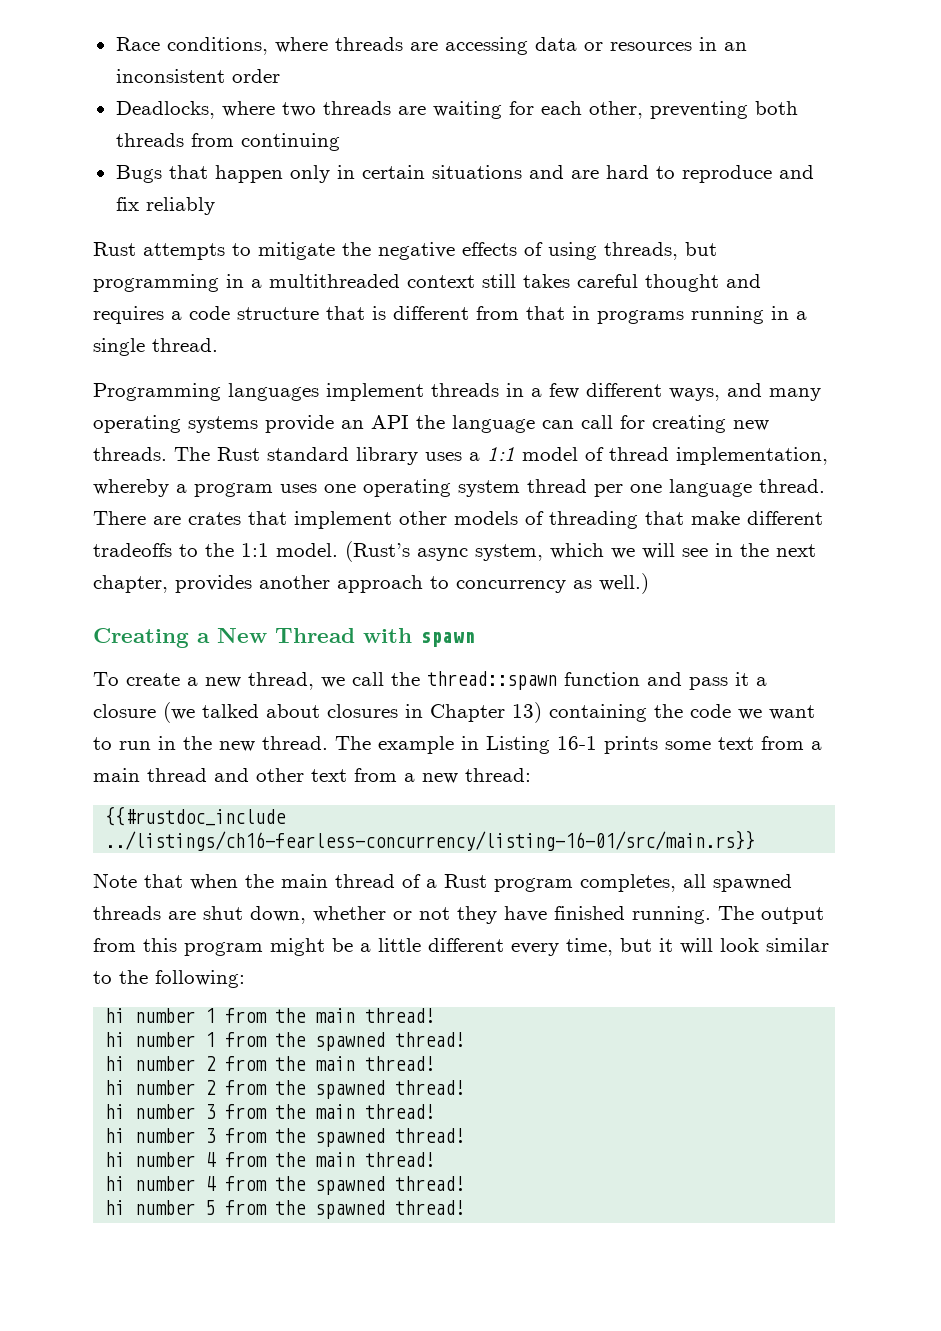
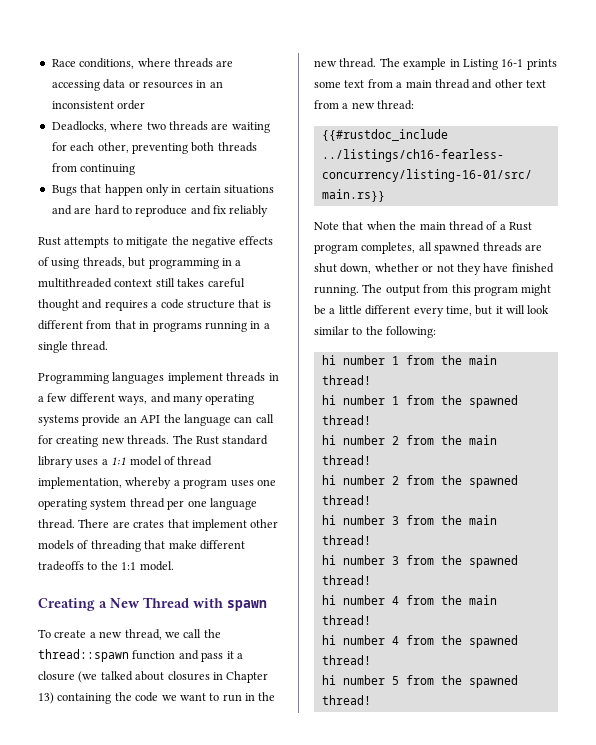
- (Rust’s async system, which we will see in the next chapter, provides another approach to concurrency as well.)

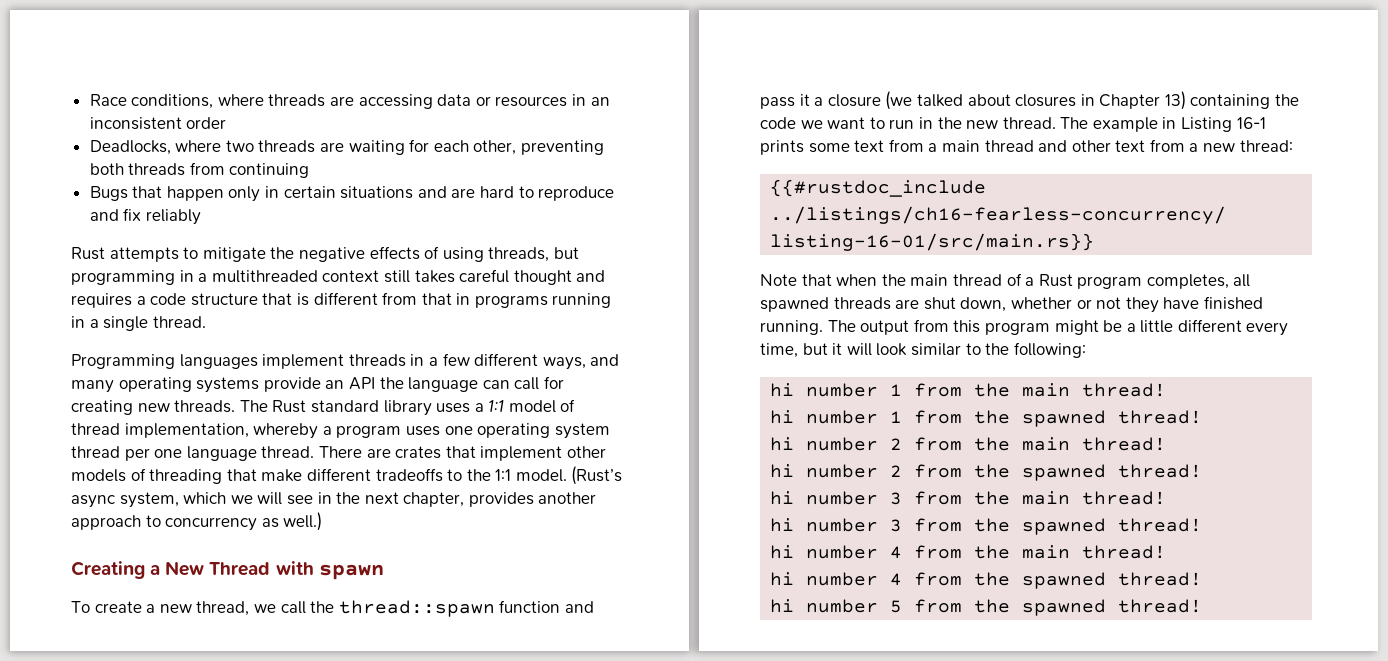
+ (Rust’s async system, which we will see in the next chapter, provides another approach to concurrency as well.)

